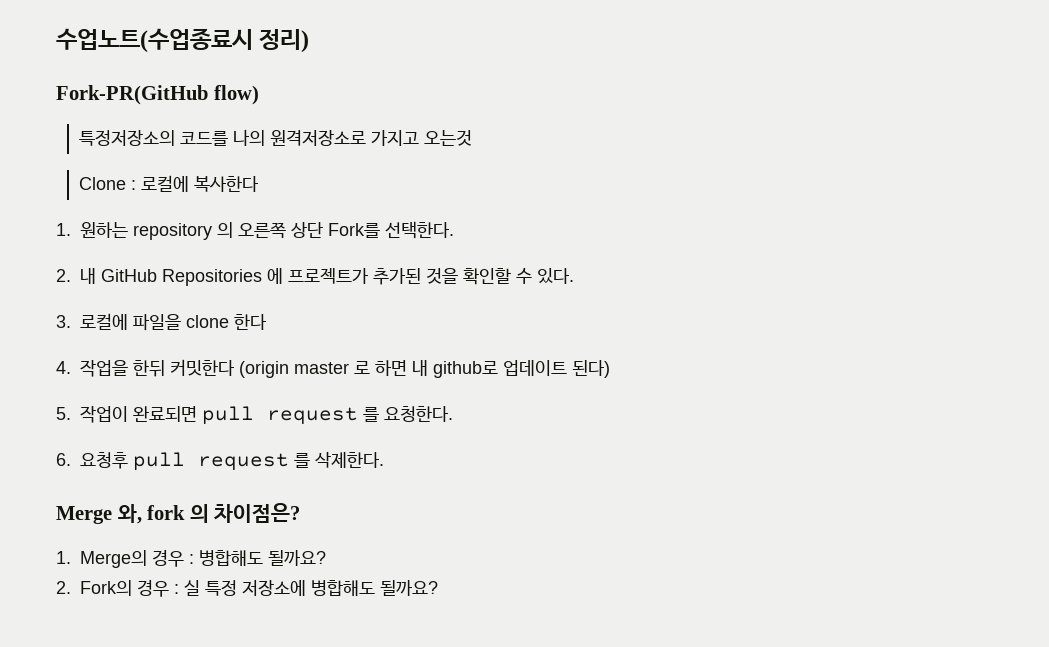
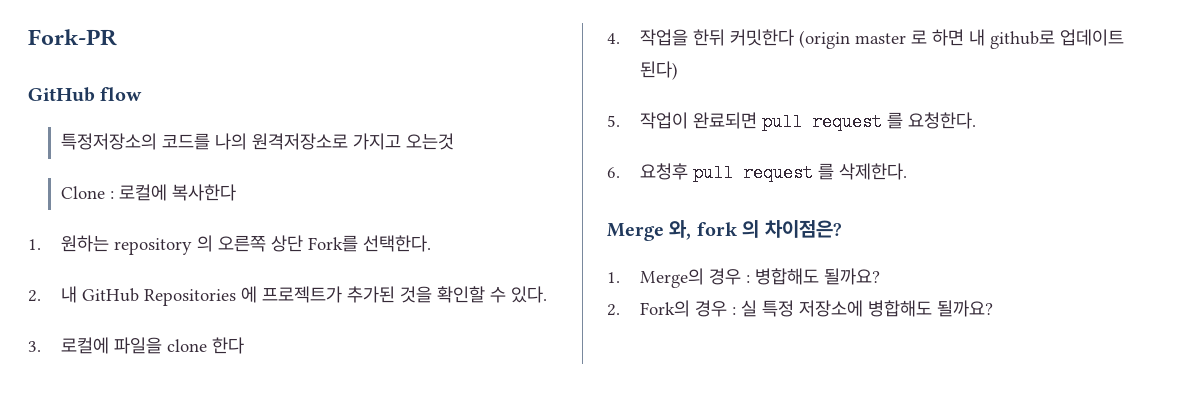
- 수업노트(수업종료시 정리)
- Fork-PR(GitHub flow)
+ Fork-PR
+ GitHub flow

